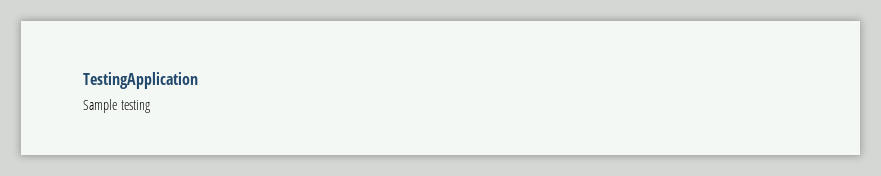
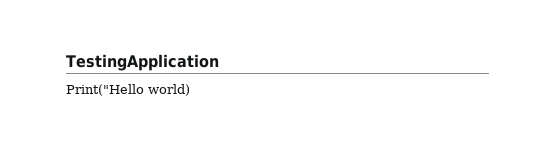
- Sample testing
+ Print("Hello world)

